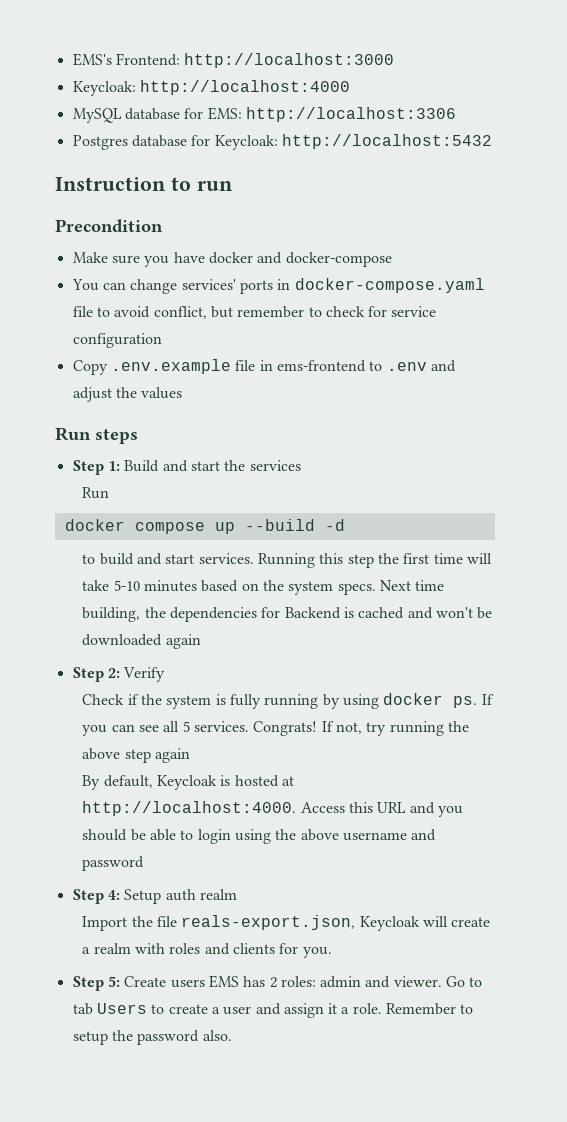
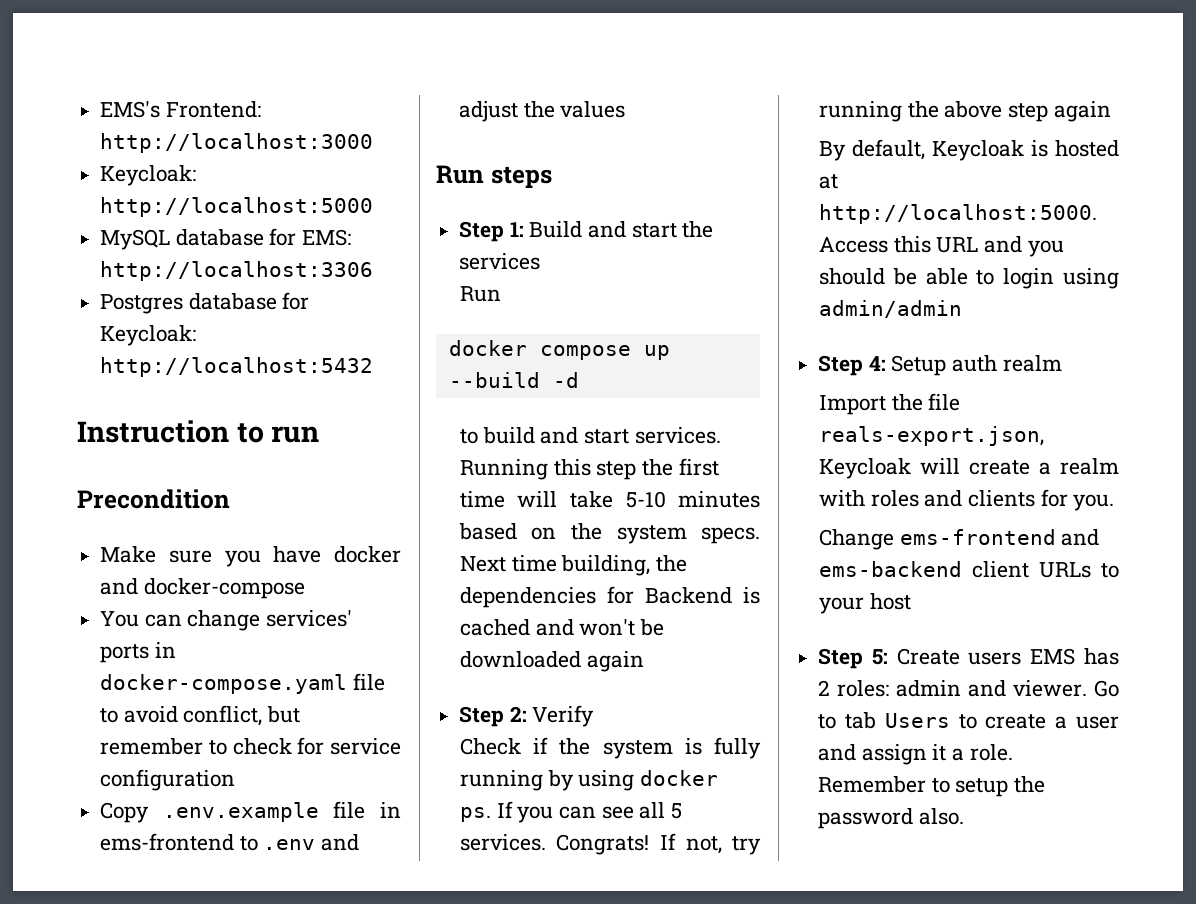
- Keycloak: http://localhost:4000
+ Keycloak: http://localhost:5000
- By default, Keycloak is hosted at http://localhost:4000.
+ By default, Keycloak is hosted at http://localhost:5000.
- Access this URL and you should be able to login using the above username and password
+ Access this URL and you should be able to login using admin/admin
+ Change ems-frontend and ems-backend client URLs to your host

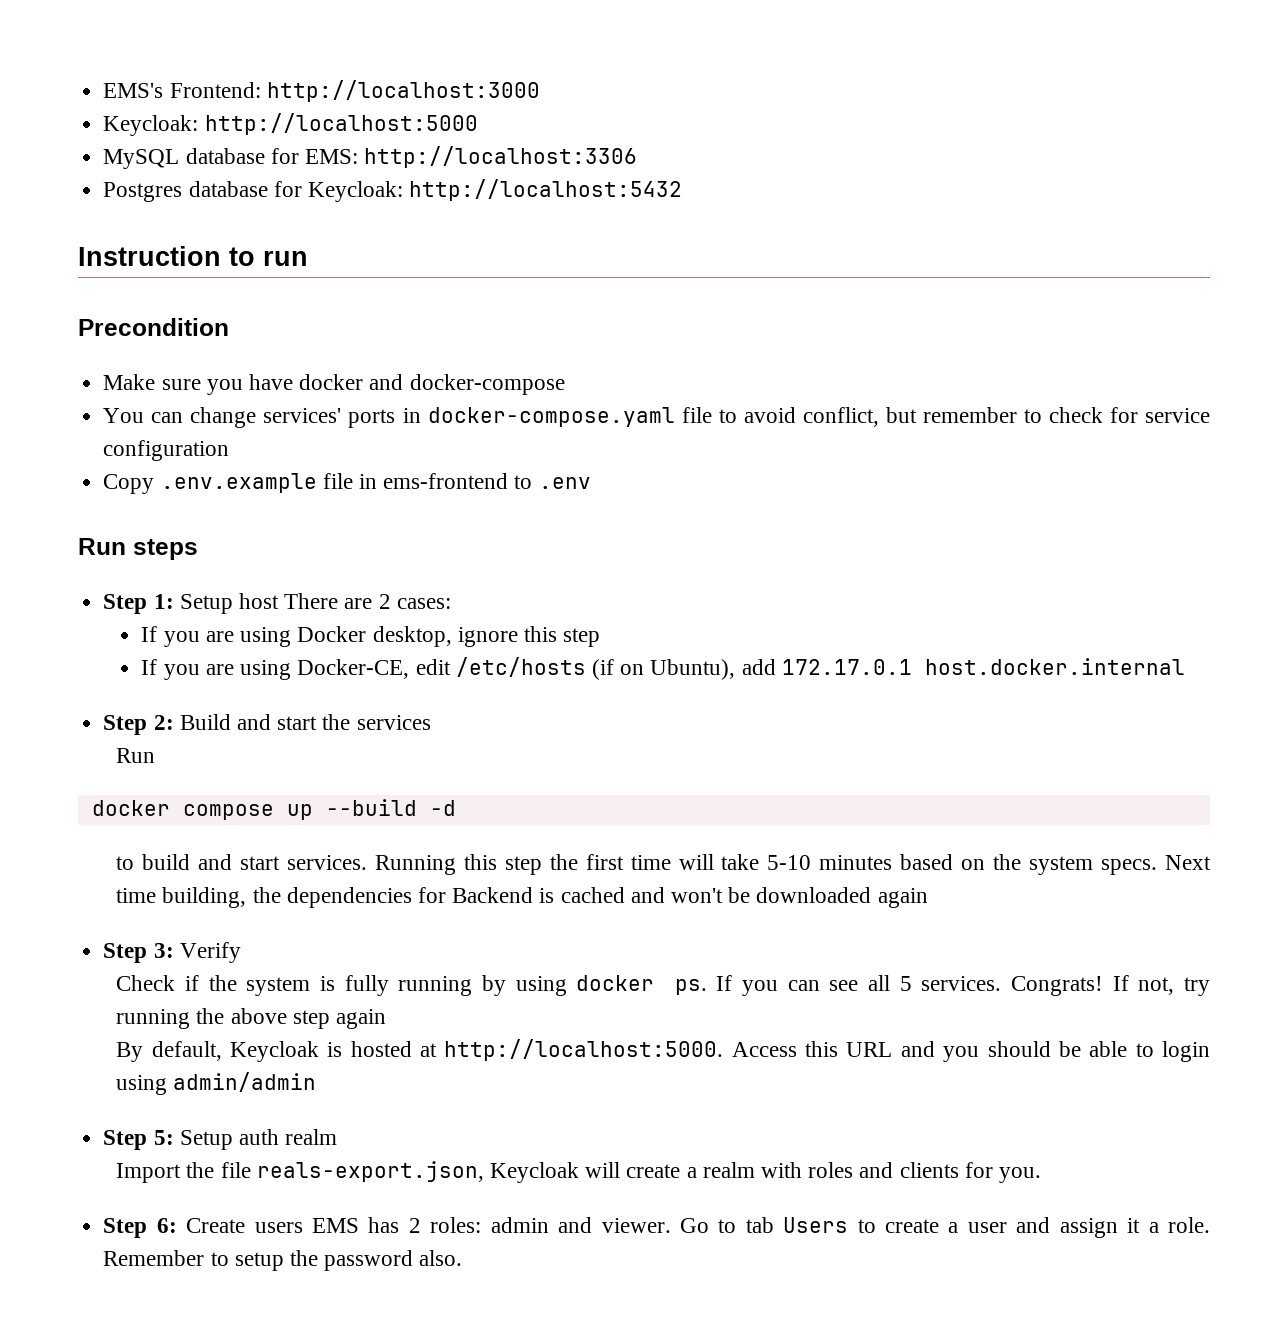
- Copy .env.example file in ems-frontend to .env and adjust the values
+ Copy .env.example file in ems-frontend to .env
- Step 1: Build and start the services
+ Step 1: Setup host There are 2 cases:
+ If you are using Docker desktop, ignore this step
+ If you are using Docker-CE, edit /etc/hosts (if on Ubuntu), add 172.17.0.1 host.docker.internal
+ Step 2: Build and start the services
- Step 2: Verify
+ Step 3: Verify
- Step 4: Setup auth realm
+ Step 5: Setup auth realm
- Change ems-frontend and ems-backend client URLs to your host
- Step 5: Create users EMS has 2 roles: admin and viewer.
+ Step 6: Create users EMS has 2 roles: admin and viewer.

